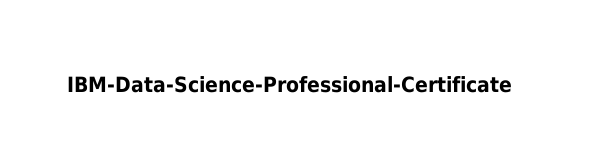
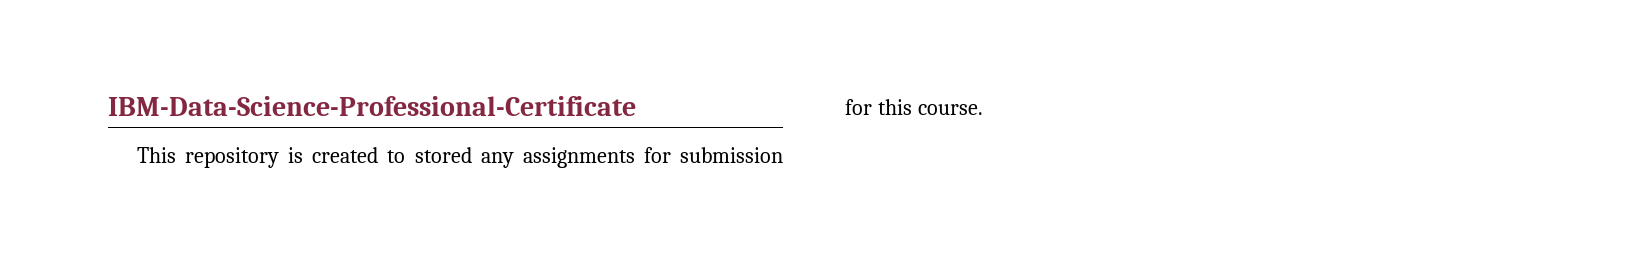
+ This repository is created to stored any assignments for submission for this course.

